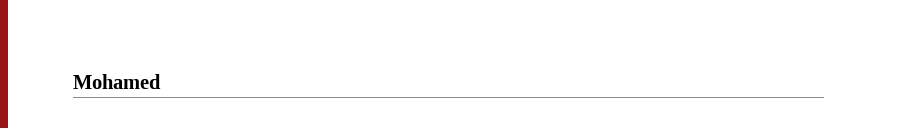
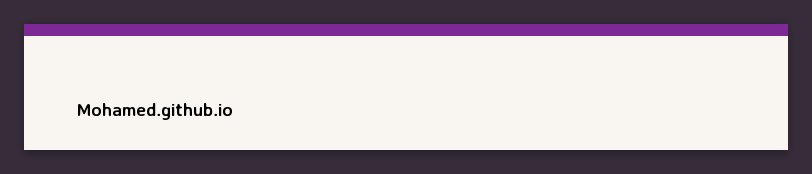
- Mohamed
+ Mohamed.github.io

